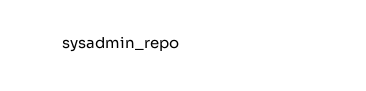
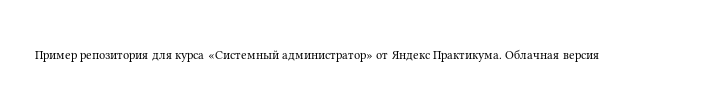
- sysadmin_repo
+ Пример репозитория для курса «Системный администратор» от Яндекс Практикума. Облачная версия

